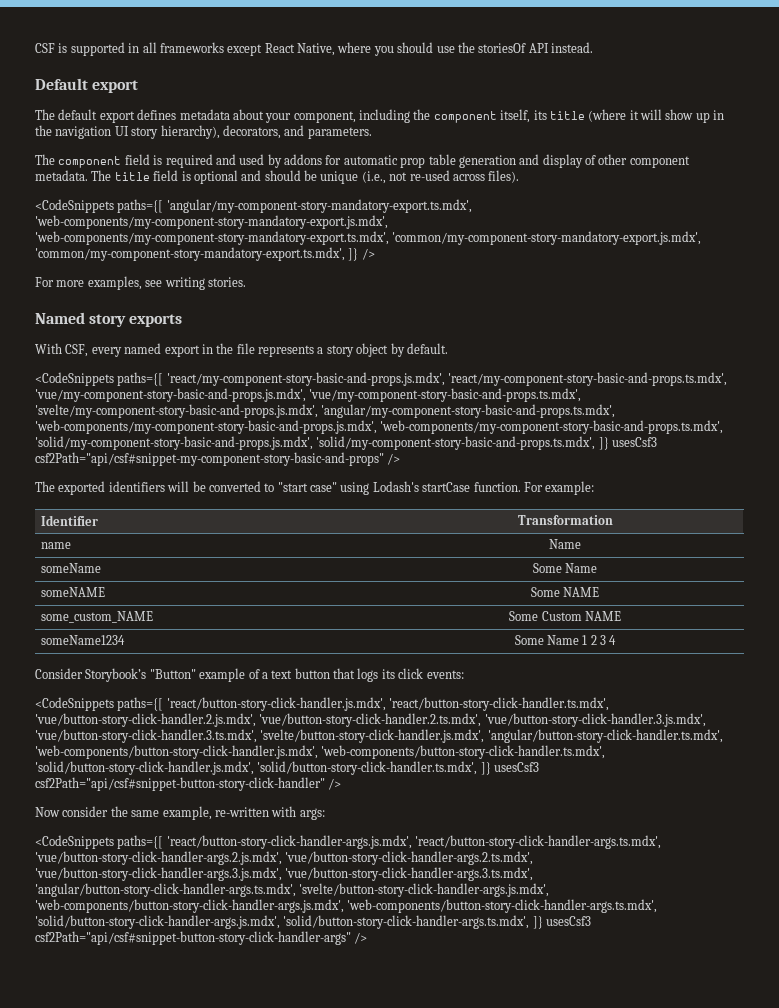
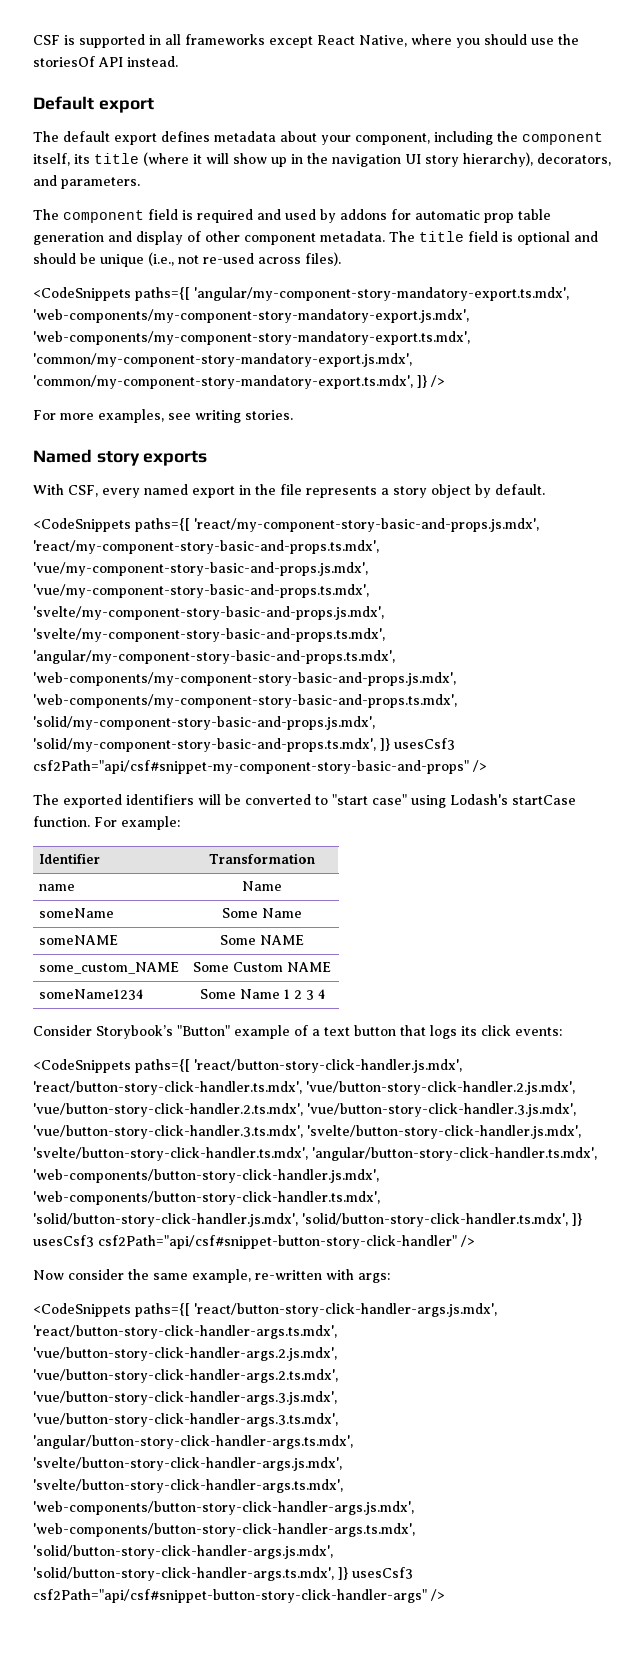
- <CodeSnippets paths={[ 'react/my-component-story-basic-and-props.js.mdx', 'react/my-component-story-basic-and-props.ts.mdx', 'vue/my-component-story-basic-and-props.js.mdx', 'vue/my-component-story-basic-and-props.ts.mdx', 'svelte/my-component-story-basic-and-props.js.mdx', 'angular/my-component-story-basic-and-props.ts.mdx', 'web-components/my-component-story-basic-and-props.js.mdx', 'web-components/my-component-story-basic-and-props.ts.mdx', 'solid/my-component-story-basic-and-props.js.mdx', 'solid/my-component-story-basic-and-props.ts.mdx', ]} usesCsf3 csf2Path="api/csf#snippet-my-component-story-basic-and-props" />
+ <CodeSnippets paths={[ 'react/my-component-story-basic-and-props.js.mdx', 'react/my-component-story-basic-and-props.ts.mdx', 'vue/my-component-story-basic-and-props.js.mdx', 'vue/my-component-story-basic-and-props.ts.mdx', 'svelte/my-component-story-basic-and-props.js.mdx', 'svelte/my-component-story-basic-and-props.ts.mdx', 'angular/my-component-story-basic-and-props.ts.mdx', 'web-components/my-component-story-basic-and-props.js.mdx', 'web-components/my-component-story-basic-and-props.ts.mdx', 'solid/my-component-story-basic-and-props.js.mdx', 'solid/my-component-story-basic-and-props.ts.mdx', ]} usesCsf3 csf2Path="api/csf#snippet-my-component-story-basic-and-props" />
- <CodeSnippets paths={[ 'react/button-story-click-handler.js.mdx', 'react/button-story-click-handler.ts.mdx', 'vue/button-story-click-handler.2.js.mdx', 'vue/button-story-click-handler.2.ts.mdx', 'vue/button-story-click-handler.3.js.mdx', 'vue/button-story-click-handler.3.ts.mdx', 'svelte/button-story-click-handler.js.mdx', 'angular/button-story-click-handler.ts.mdx', 'web-components/button-story-click-handler.js.mdx', 'web-components/button-story-click-handler.ts.mdx', 'solid/button-story-click-handler.js.mdx', 'solid/button-story-click-handler.ts.mdx', ]} usesCsf3 csf2Path="api/csf#snippet-button-story-click-handler" />
+ <CodeSnippets paths={[ 'react/button-story-click-handler.js.mdx', 'react/button-story-click-handler.ts.mdx', 'vue/button-story-click-handler.2.js.mdx', 'vue/button-story-click-handler.2.ts.mdx', 'vue/button-story-click-handler.3.js.mdx', 'vue/button-story-click-handler.3.ts.mdx', 'svelte/button-story-click-handler.js.mdx', 'svelte/button-story-click-handler.ts.mdx', 'angular/button-story-click-handler.ts.mdx', 'web-components/button-story-click-handler.js.mdx', 'web-components/button-story-click-handler.ts.mdx', 'solid/button-story-click-handler.js.mdx', 'solid/button-story-click-handler.ts.mdx', ]} usesCsf3 csf2Path="api/csf#snippet-button-story-click-handler" />
- <CodeSnippets paths={[ 'react/button-story-click-handler-args.js.mdx', 'react/button-story-click-handler-args.ts.mdx', 'vue/button-story-click-handler-args.2.js.mdx', 'vue/button-story-click-handler-args.2.ts.mdx', 'vue/button-story-click-handler-args.3.js.mdx', 'vue/button-story-click-handler-args.3.ts.mdx', 'angular/button-story-click-handler-args.ts.mdx', 'svelte/button-story-click-handler-args.js.mdx', 'web-components/button-story-click-handler-args.js.mdx', 'web-components/button-story-click-handler-args.ts.mdx', 'solid/button-story-click-handler-args.js.mdx', 'solid/button-story-click-handler-args.ts.mdx', ]} usesCsf3 csf2Path="api/csf#snippet-button-story-click-handler-args" />
+ <CodeSnippets paths={[ 'react/button-story-click-handler-args.js.mdx', 'react/button-story-click-handler-args.ts.mdx', 'vue/button-story-click-handler-args.2.js.mdx', 'vue/button-story-click-handler-args.2.ts.mdx', 'vue/button-story-click-handler-args.3.js.mdx', 'vue/button-story-click-handler-args.3.ts.mdx', 'angular/button-story-click-handler-args.ts.mdx', 'svelte/button-story-click-handler-args.js.mdx', 'svelte/button-story-click-handler-args.ts.mdx', 'web-components/button-story-click-handler-args.js.mdx', 'web-components/button-story-click-handler-args.ts.mdx', 'solid/button-story-click-handler-args.js.mdx', 'solid/button-story-click-handler-args.ts.mdx', ]} usesCsf3 csf2Path="api/csf#snippet-button-story-click-handler-args" />

